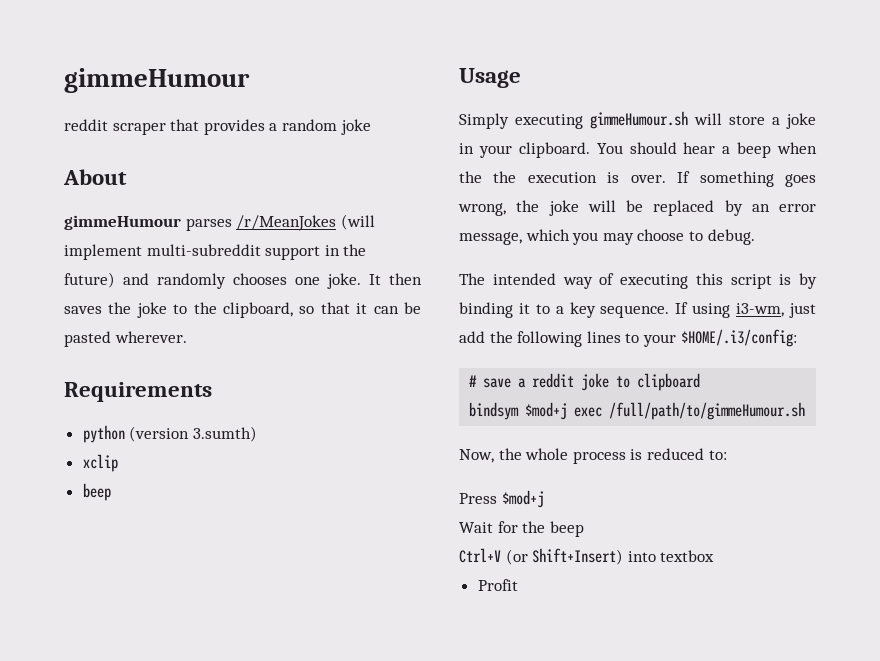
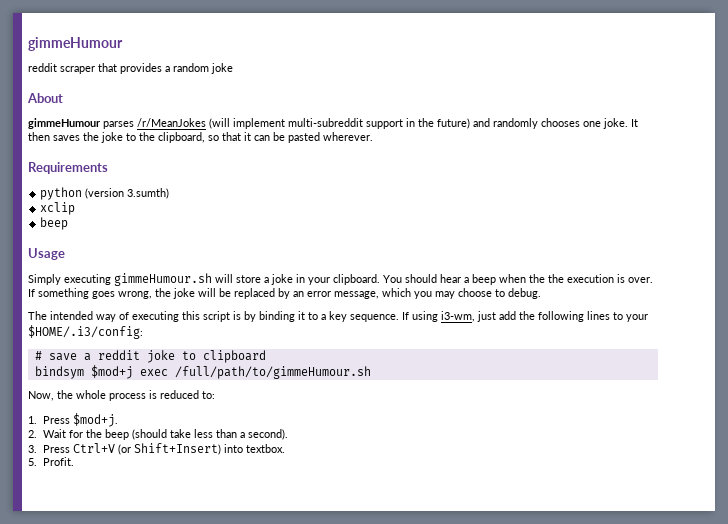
- Press $mod+j
- Wait for the beep
- Ctrl+V (or Shift+Insert) into textbox
- Profit
+ 1. Press $mod+j.
+ 2. Wait for the beep (should take less than a second).
+ 3. Press Ctrl+V (or Shift+Insert) into textbox.
+ 5. Profit.

